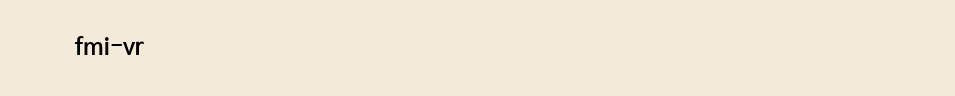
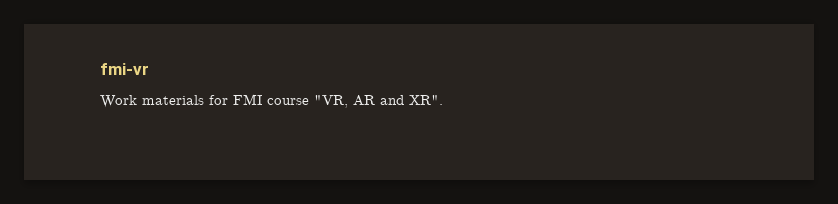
+ Work materials for FMI course "VR, AR and XR".

